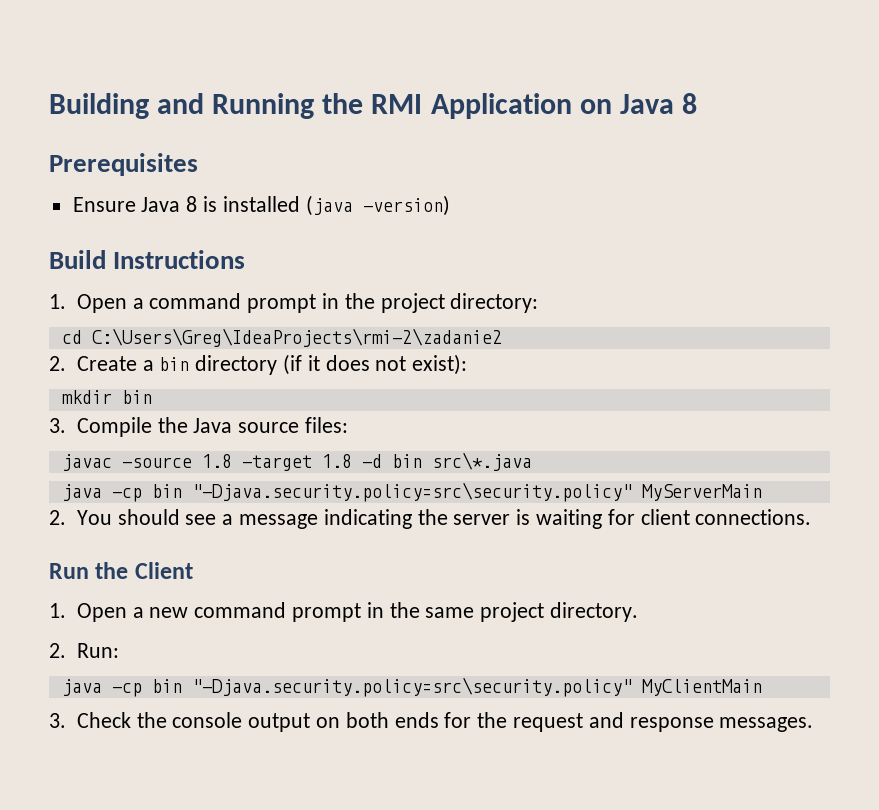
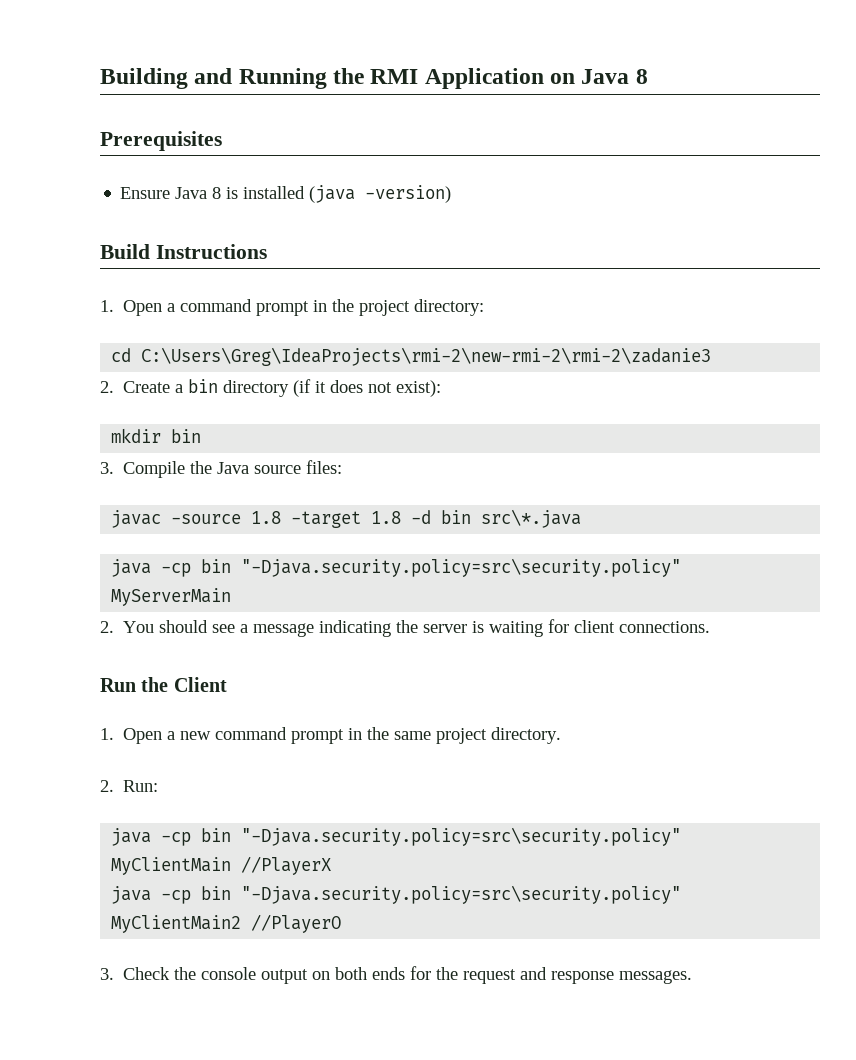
- cd C:\Users\Greg\IdeaProjects\rmi-2\zadanie2
+ cd C:\Users\Greg\IdeaProjects\rmi-2\new-rmi-2\rmi-2\zadanie3
- java -cp bin "-Djava.security.policy=src\security.policy" MyClientMain
+ java -cp bin "-Djava.security.policy=src\security.policy" MyClientMain //PlayerX
+ java -cp bin "-Djava.security.policy=src\security.policy" MyClientMain2 //PlayerO

